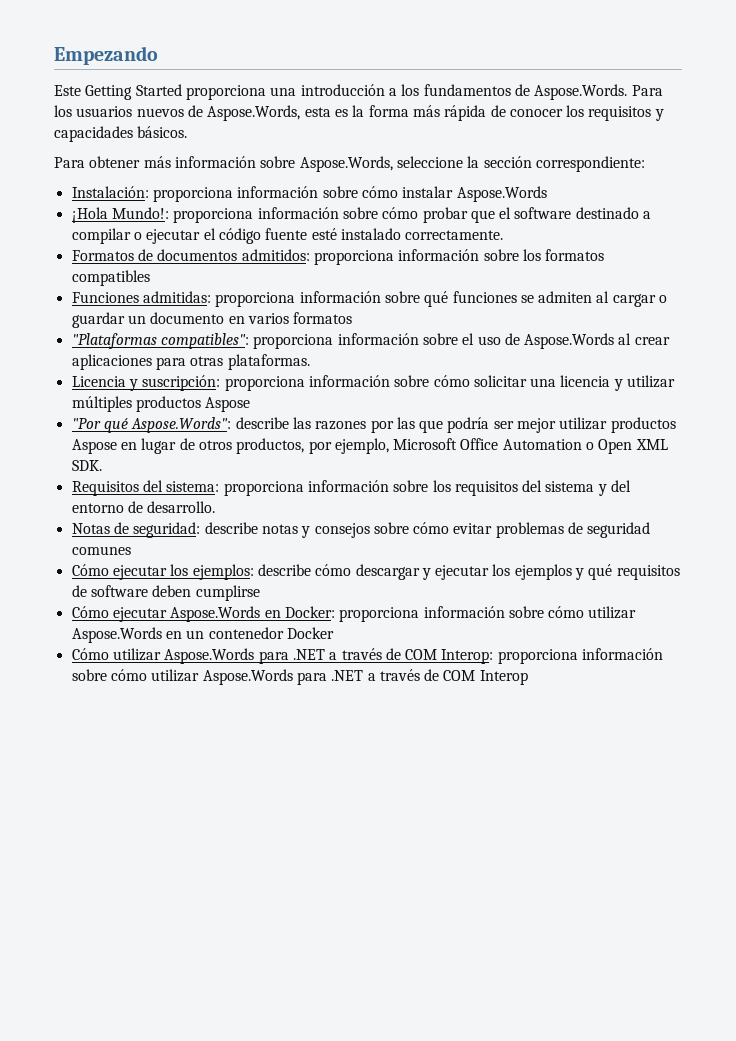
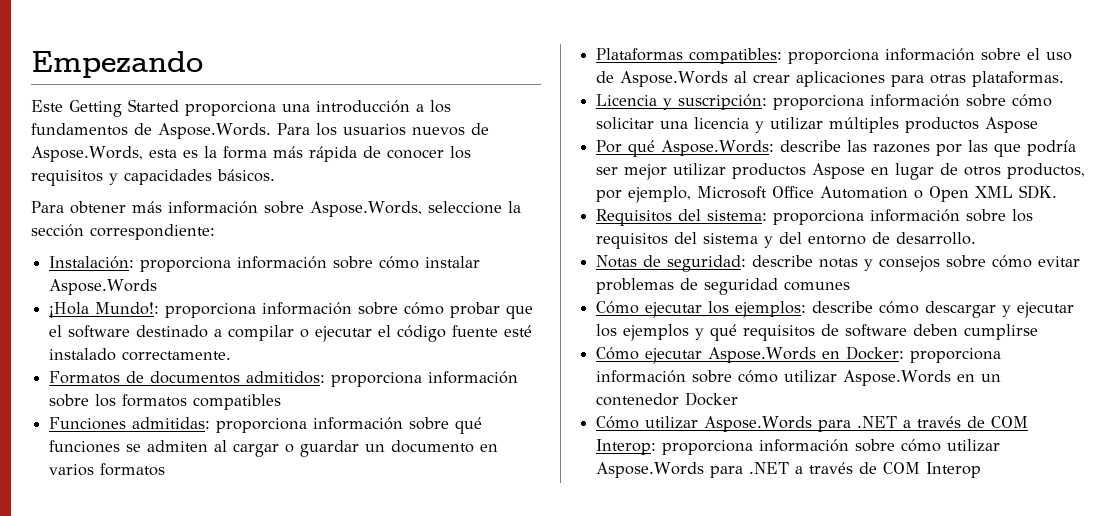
- "Plataformas compatibles": proporciona información sobre el uso de Aspose.Words al crear aplicaciones para otras plataformas.
+ Plataformas compatibles: proporciona información sobre el uso de Aspose.Words al crear aplicaciones para otras plataformas.
- "Por qué Aspose.Words": describe las razones por las que podría ser mejor utilizar productos Aspose en lugar de otros productos, por ejemplo, Microsoft Office Automation o Open XML SDK.
+ Por qué Aspose.Words: describe las razones por las que podría ser mejor utilizar productos Aspose en lugar de otros productos, por ejemplo, Microsoft Office Automation o Open XML SDK.

